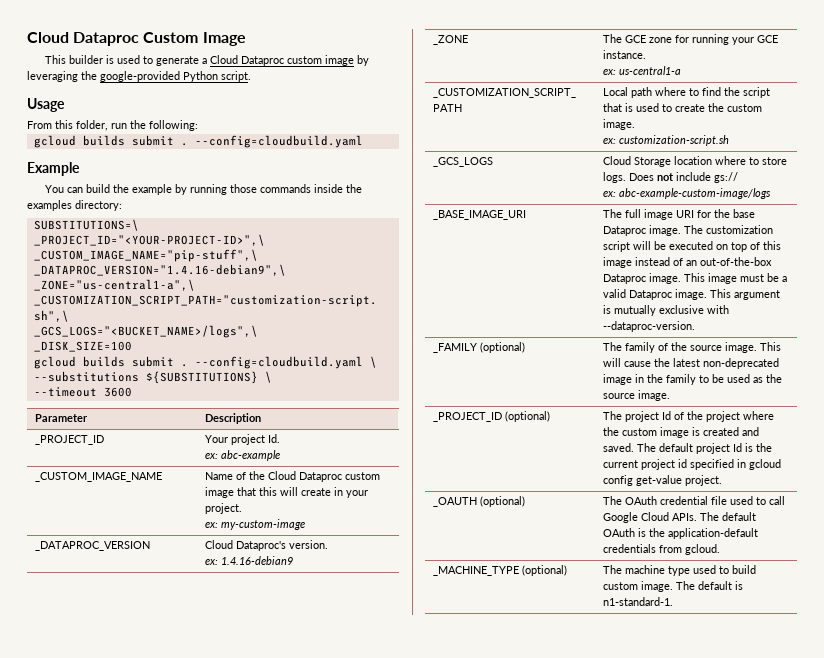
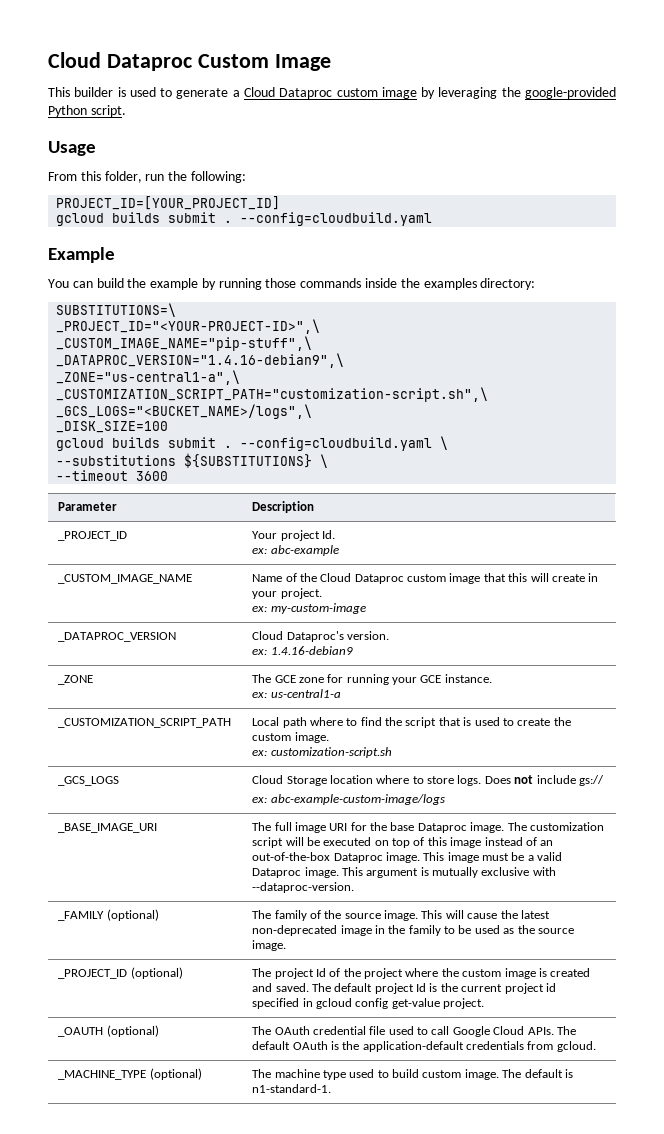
+ PROJECT_ID=[YOUR_PROJECT_ID]

